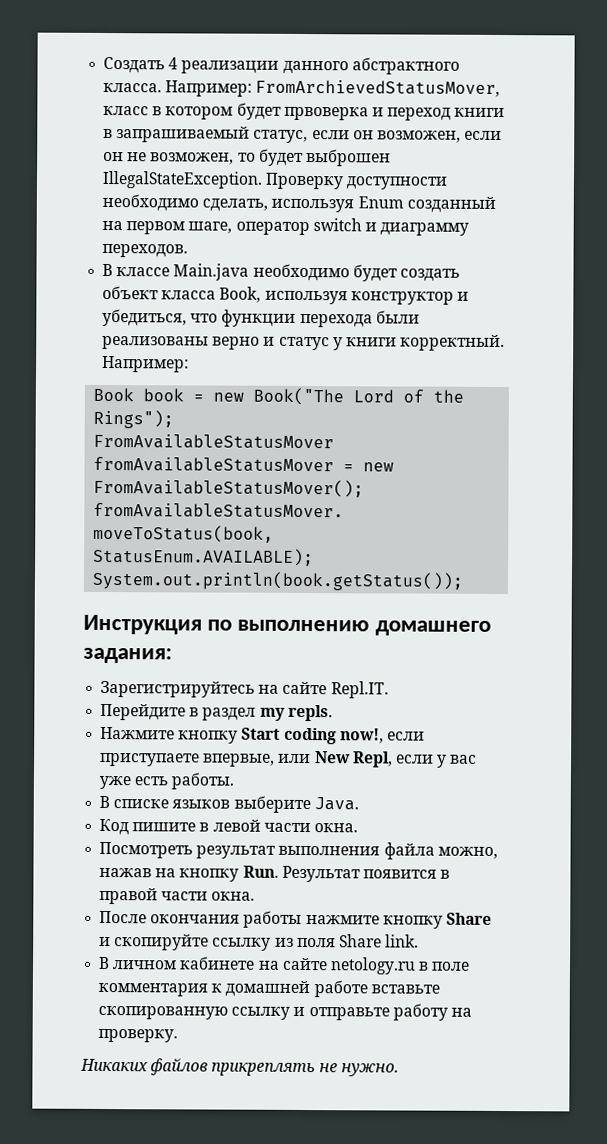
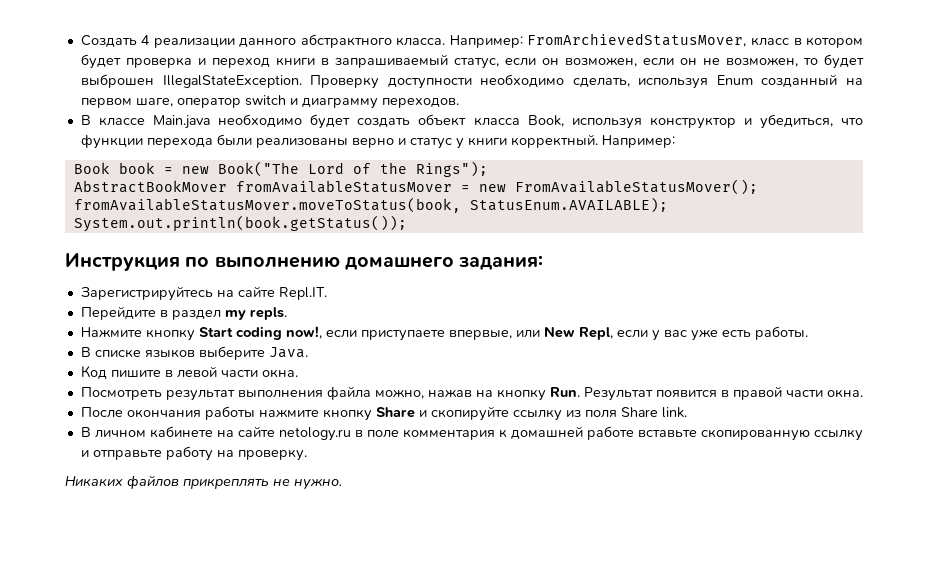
- Например: FromArchievedStatusMover, класс в котором будет првоверка и переход книги в запрашиваемый статус, если он возможен, если он не возможен, то будет выброшен IllegalStateException.
+ Например: FromArchievedStatusMover, класс в котором будет проверка и переход книги в запрашиваемый статус, если он возможен, если он не возможен, то будет выброшен IllegalStateException.
- FromAvailableStatusMover fromAvailableStatusMover = new FromAvailableStatusMover();
+ AbstractBookMover fromAvailableStatusMover = new FromAvailableStatusMover();

